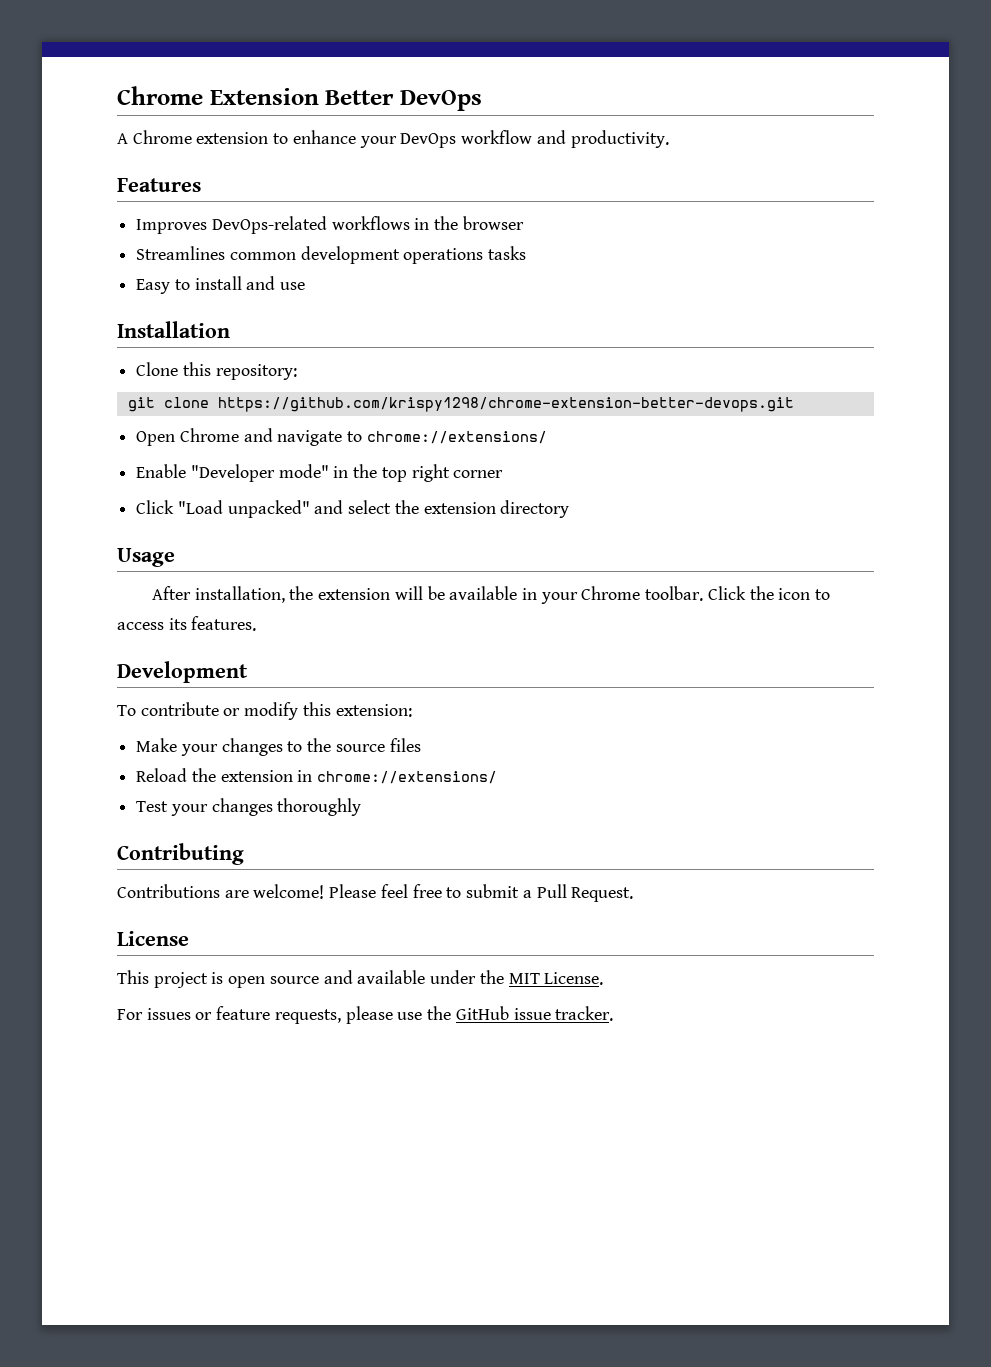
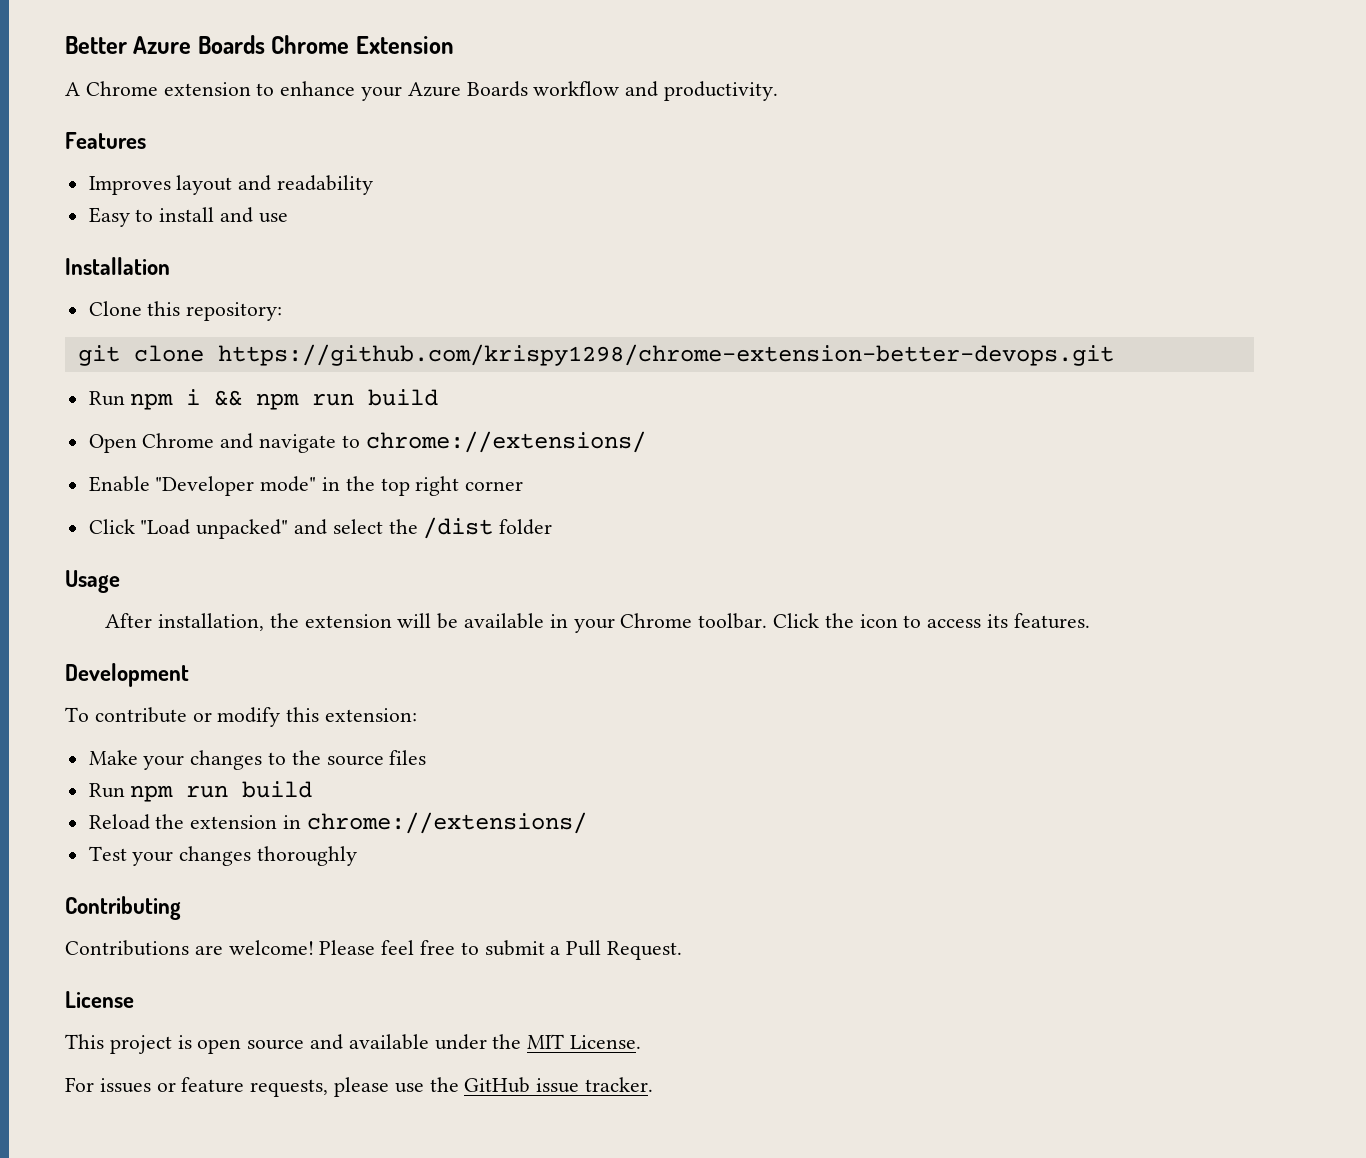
- Chrome Extension Better DevOps
+ Better Azure Boards Chrome Extension
- A Chrome extension to enhance your DevOps workflow and productivity.
+ A Chrome extension to enhance your Azure Boards workflow and productivity.
- Improves DevOps-related workflows in the browser
- Streamlines common development operations tasks
+ Improves layout and readability
+ Run npm i && npm run build
- Click "Load unpacked" and select the extension directory
+ Click "Load unpacked" and select the /dist folder
+ Run npm run build

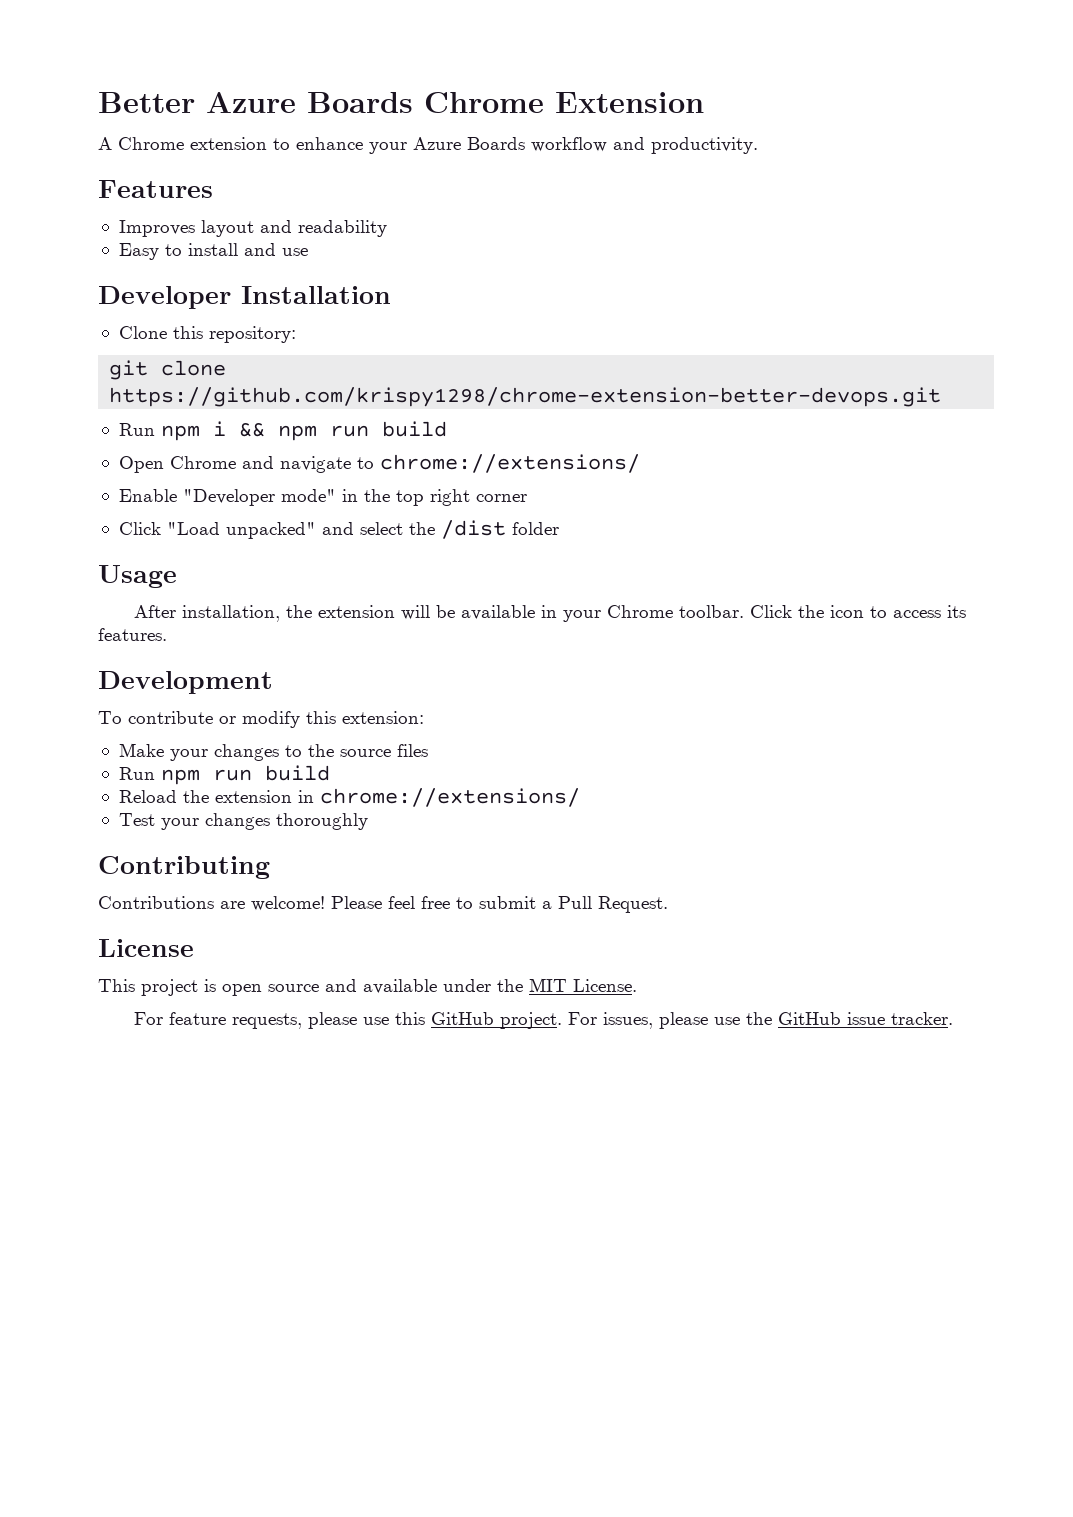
- Installation
+ Developer Installation
- For issues or feature requests, please use the GitHub issue tracker.
+ For feature requests, please use this GitHub project. For issues, please use the GitHub issue tracker.

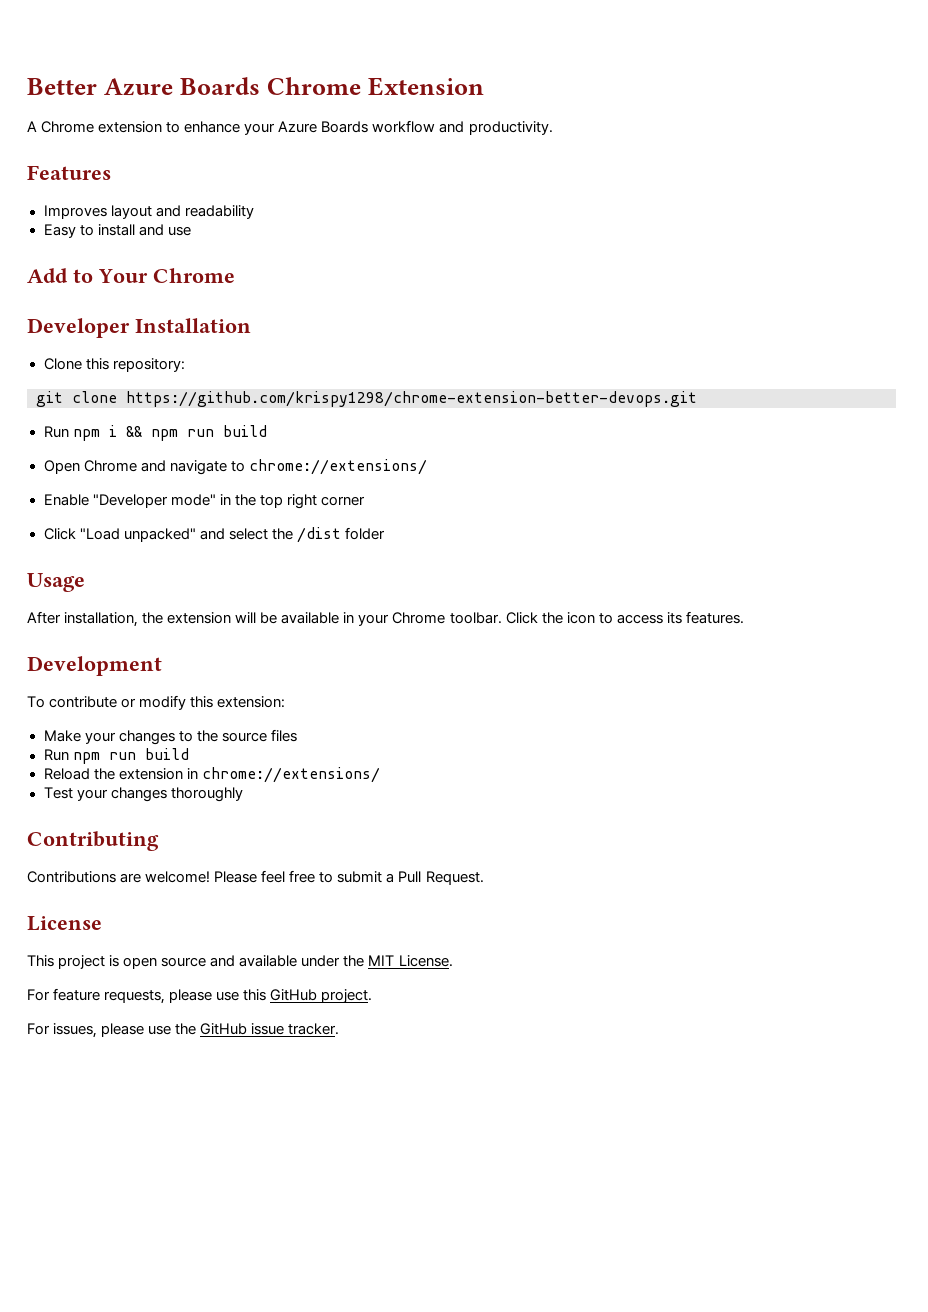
+ Add to Your Chrome
- For feature requests, please use this GitHub project. For issues, please use the GitHub issue tracker.
+ For feature requests, please use this GitHub project.
+ For issues, please use the GitHub issue tracker.

